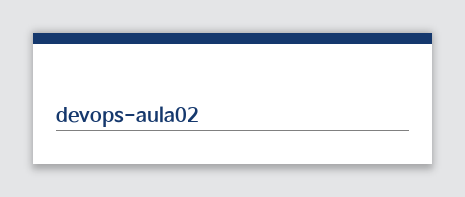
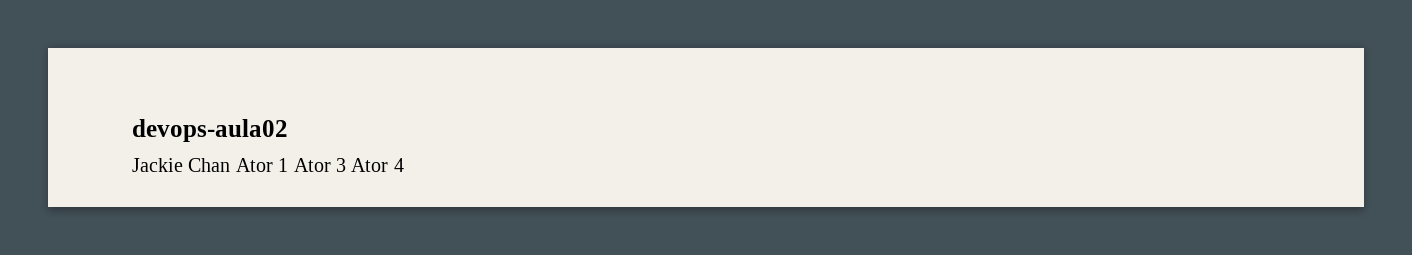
+ Jackie Chan Ator 1 Ator 3 Ator 4

